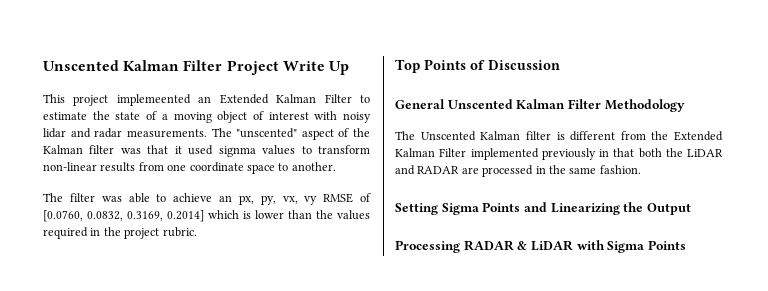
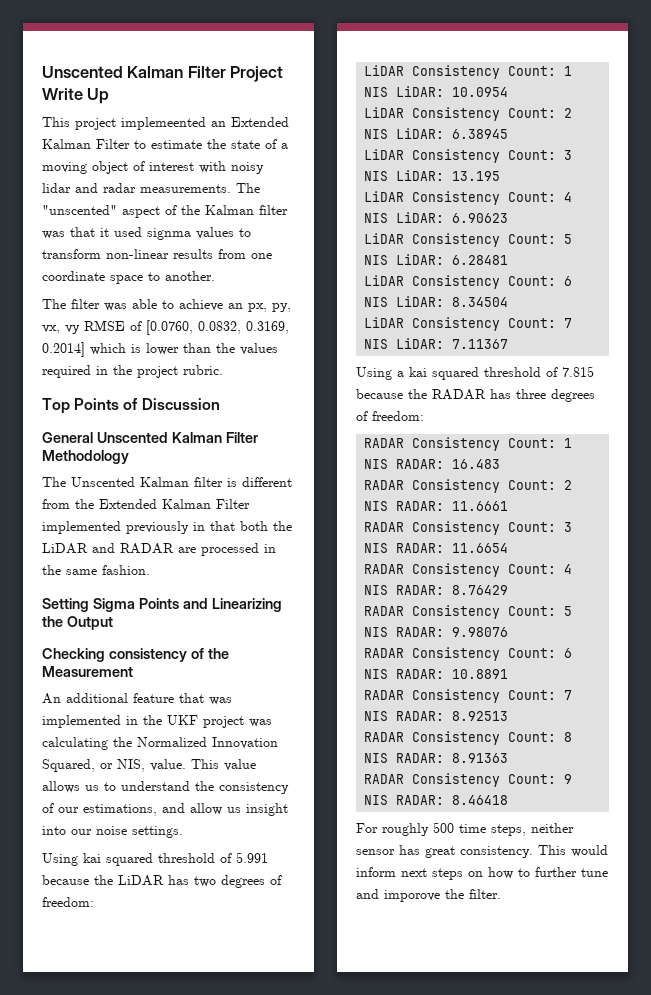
- Processing RADAR & LiDAR with Sigma Points
+ Checking consistency of the Measurement
+ An additional feature that was implemented in the UKF project was calculating the Normalized Innovation Squared, or NIS, value. This value allows us to understand the consistency of our estimations, and allow us insight into our noise settings.
+ Using kai squared threshold of 5.991 because the LiDAR has two degrees of freedom:
+ LiDAR Consistency Count: 1 NIS LiDAR: 10.0954
+ LiDAR Consistency Count: 2 NIS LiDAR: 6.38945
+ LiDAR Consistency Count: 3 NIS LiDAR: 13.195
+ LiDAR Consistency Count: 4 NIS LiDAR: 6.90623
+ LiDAR Consistency Count: 5 NIS LiDAR: 6.28481
+ LiDAR Consistency Count: 6 NIS LiDAR: 8.34504
+ LiDAR Consistency Count: 7 NIS LiDAR: 7.11367
+ Using a kai squared threshold of 7.815 because the RADAR has three degrees of freedom:
+ RADAR Consistency Count: 1 NIS RADAR: 16.483
+ RADAR Consistency Count: 2 NIS RADAR: 11.6661
+ RADAR Consistency Count: 3 NIS RADAR: 11.6654
+ RADAR Consistency Count: 4 NIS RADAR: 8.76429
+ RADAR Consistency Count: 5 NIS RADAR: 9.98076
+ RADAR Consistency Count: 6 NIS RADAR: 10.8891
+ RADAR Consistency Count: 7 NIS RADAR: 8.92513
+ RADAR Consistency Count: 8 NIS RADAR: 8.91363
+ RADAR Consistency Count: 9 NIS RADAR: 8.46418
+ For roughly 500 time steps, neither sensor has great consistency. This would inform next steps on how to further tune and imporove the filter.

